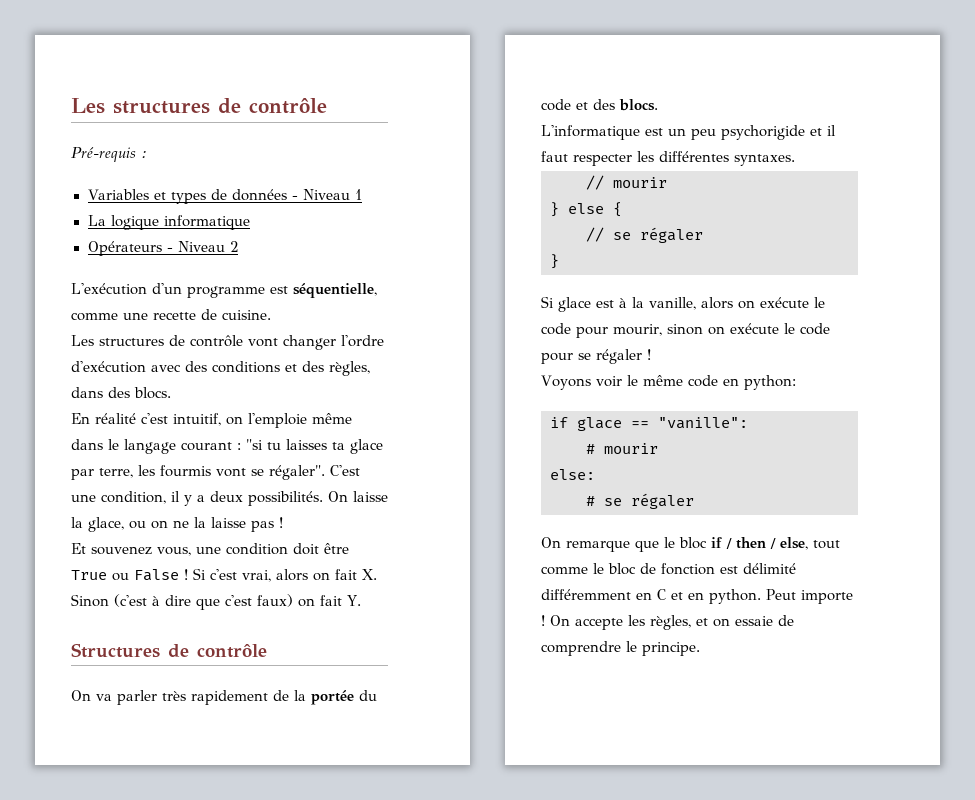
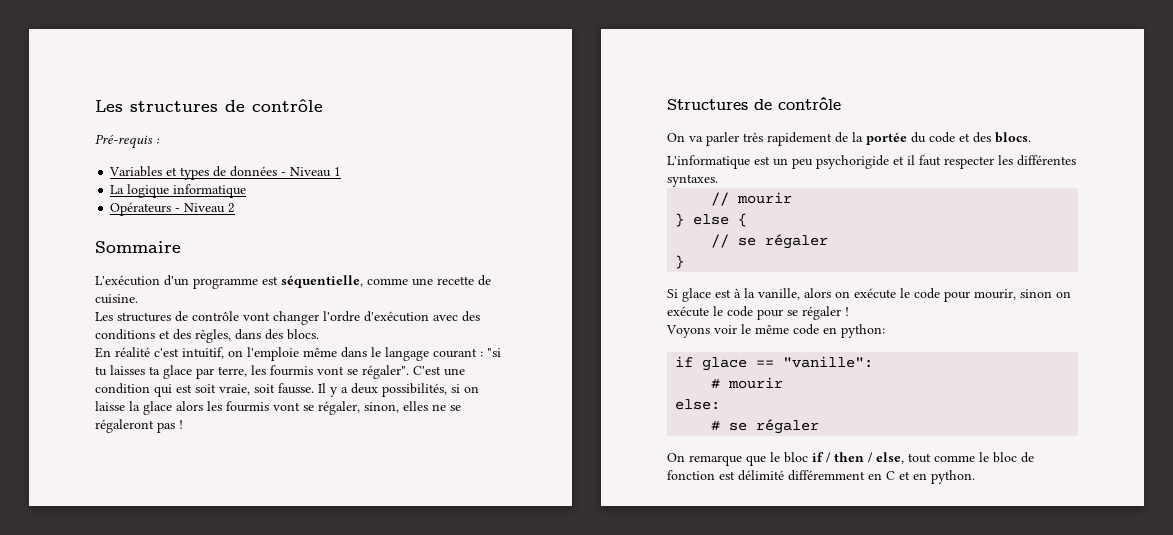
+ Sommaire
- C'est une condition, il y a deux possibilités. On laisse la glace, ou on ne la laisse pas !
- Et souvenez vous, une condition doit être True ou False ! Si c'est vrai, alors on fait X. Sinon (c'est à dire que c'est faux) on fait Y.
+ C'est une condition qui est soit vraie, soit fausse. Il y a deux possibilités, si on laisse la glace alors les fourmis vont se régaler, sinon, elles ne se régaleront pas !
- Peut importe ! On accepte les règles, et on essaie de comprendre le principe.

